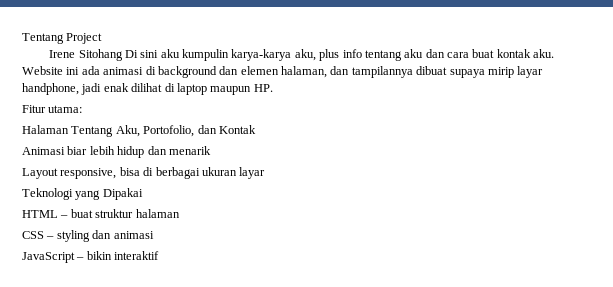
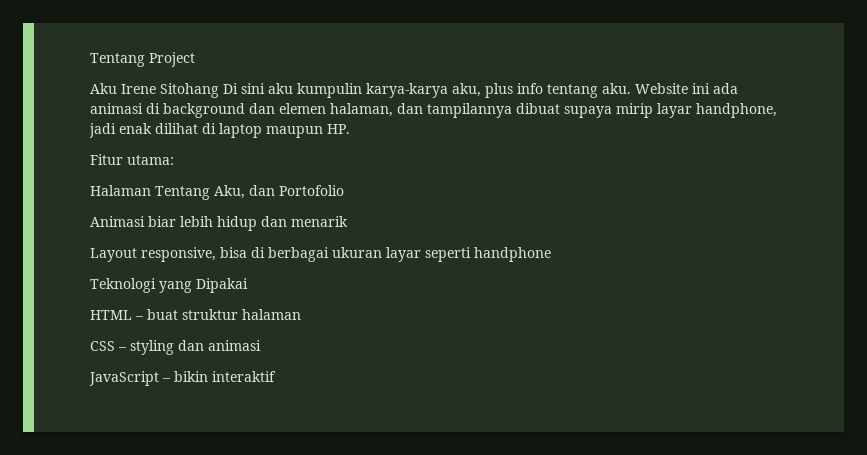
- Irene Sitohang Di sini aku kumpulin karya-karya aku, plus info tentang aku dan cara buat kontak aku.
+ Aku Irene Sitohang Di sini aku kumpulin karya-karya aku, plus info tentang aku.
- Halaman Tentang Aku, Portofolio, dan Kontak
+ Halaman Tentang Aku, dan Portofolio
- Layout responsive, bisa di berbagai ukuran layar
+ Layout responsive, bisa di berbagai ukuran layar seperti handphone

